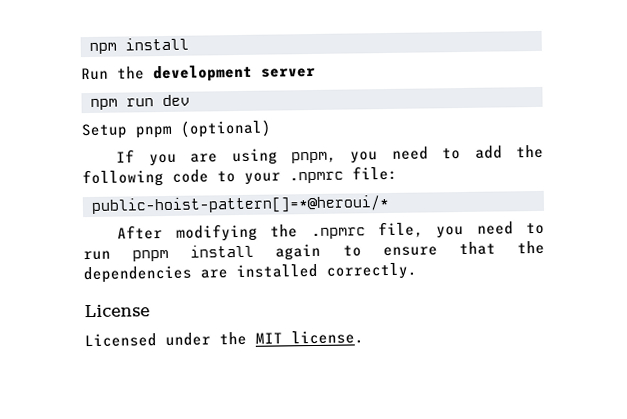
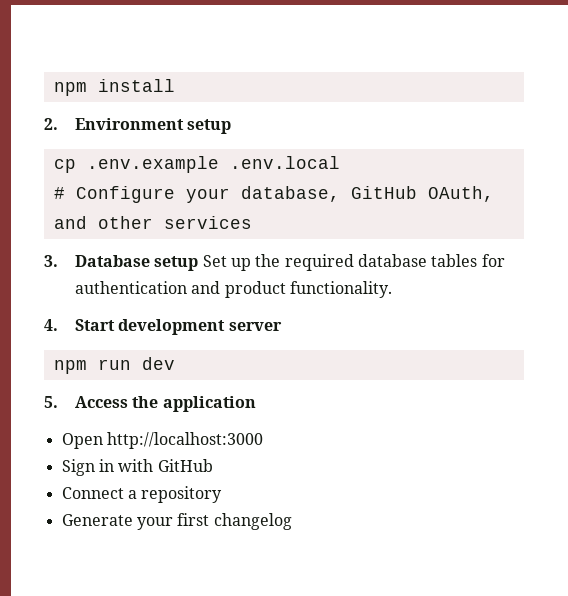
- Run the development server
+ 2. Environment setup
+ cp .env.example .env.local
+ # Configure your database, GitHub OAuth, and other services
+ 3. Database setup Set up the required database tables for authentication and product functionality.
+ 4. Start development server
- Setup pnpm (optional)
- If you are using pnpm, you need to add the following code to your .npmrc file:
- public-hoist-pattern[]=*@heroui/*
- After modifying the .npmrc file, you need to run pnpm install again to ensure that the dependencies are installed correctly.
- License
- Licensed under the MIT license.
+ 5. Access the application
+ Open http://localhost:3000
+ Sign in with GitHub
+ Connect a repository
+ Generate your first changelog

